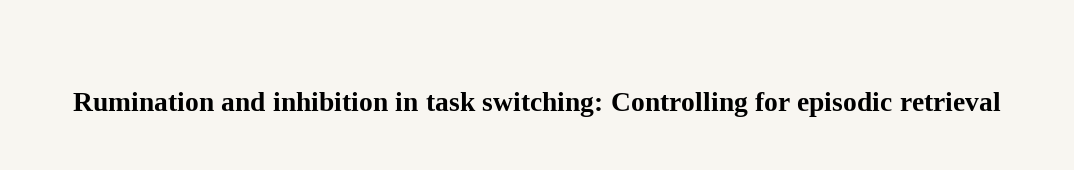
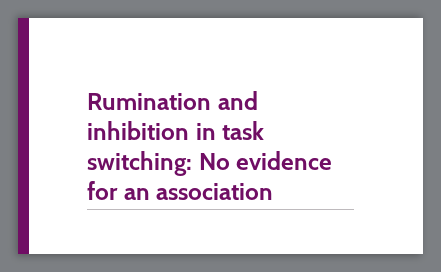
- Rumination and inhibition in task switching: Controlling for episodic retrieval
+ Rumination and inhibition in task switching: No evidence for an association

